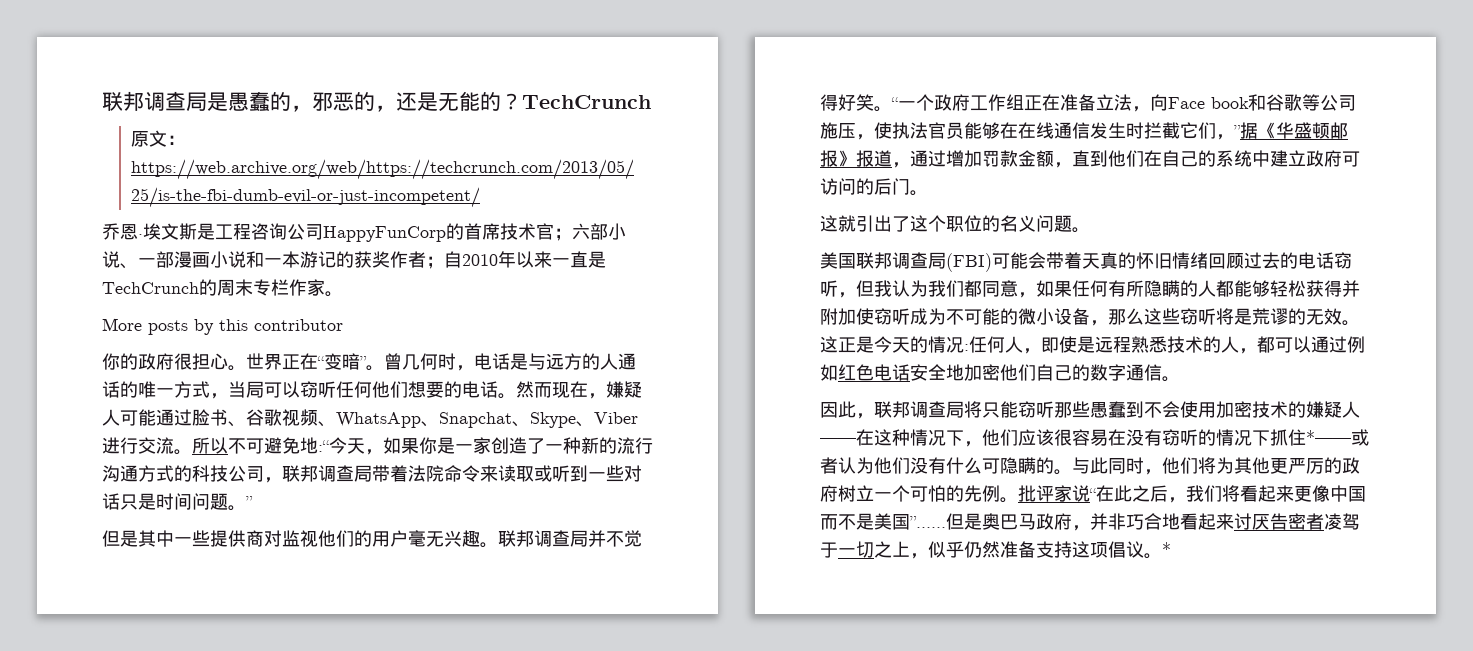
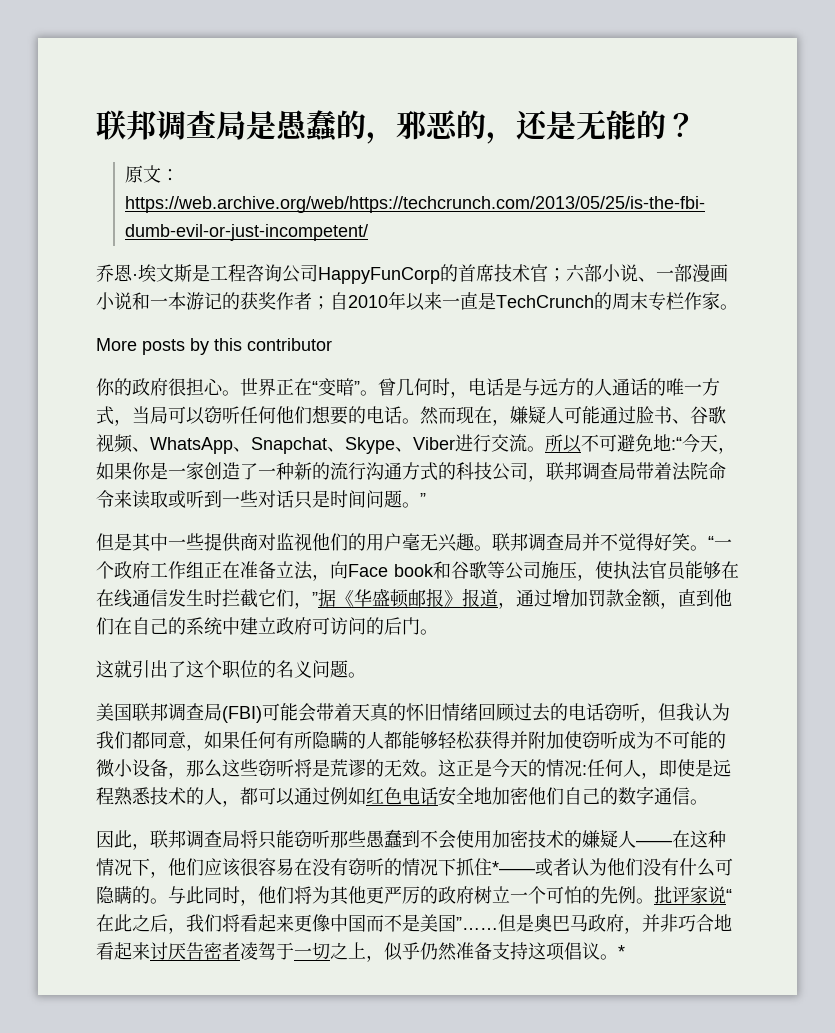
- 联邦调查局是愚蠢的，邪恶的，还是无能的？TechCrunch
+ 联邦调查局是愚蠢的，邪恶的，还是无能的？

